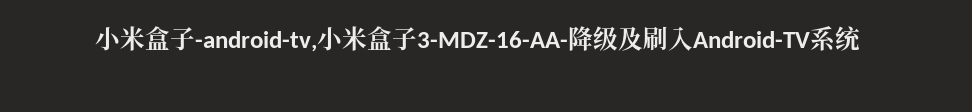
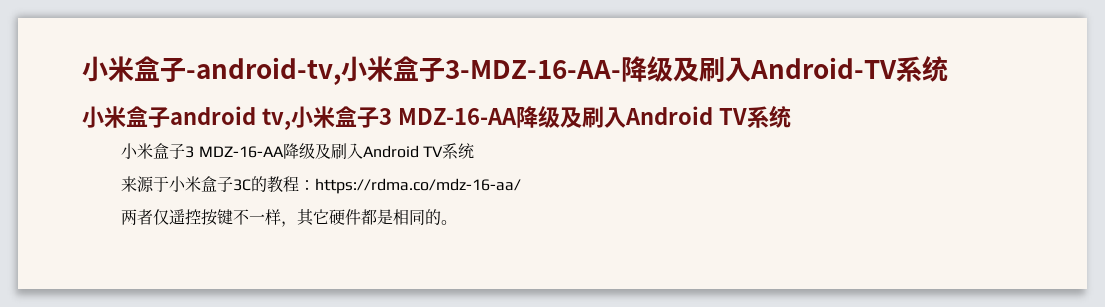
+ 小米盒子android tv,小米盒子3 MDZ-16-AA降级及刷入Android TV系统
+ 小米盒子3 MDZ-16-AA降级及刷入Android TV系统
+ 来源于小米盒子3C的教程：https://rdma.co/mdz-16-aa/
+ 两者仅遥控按键不一样，其它硬件都是相同的。

